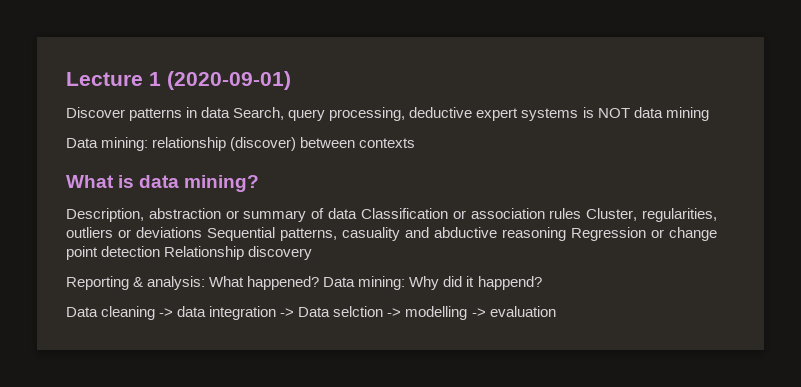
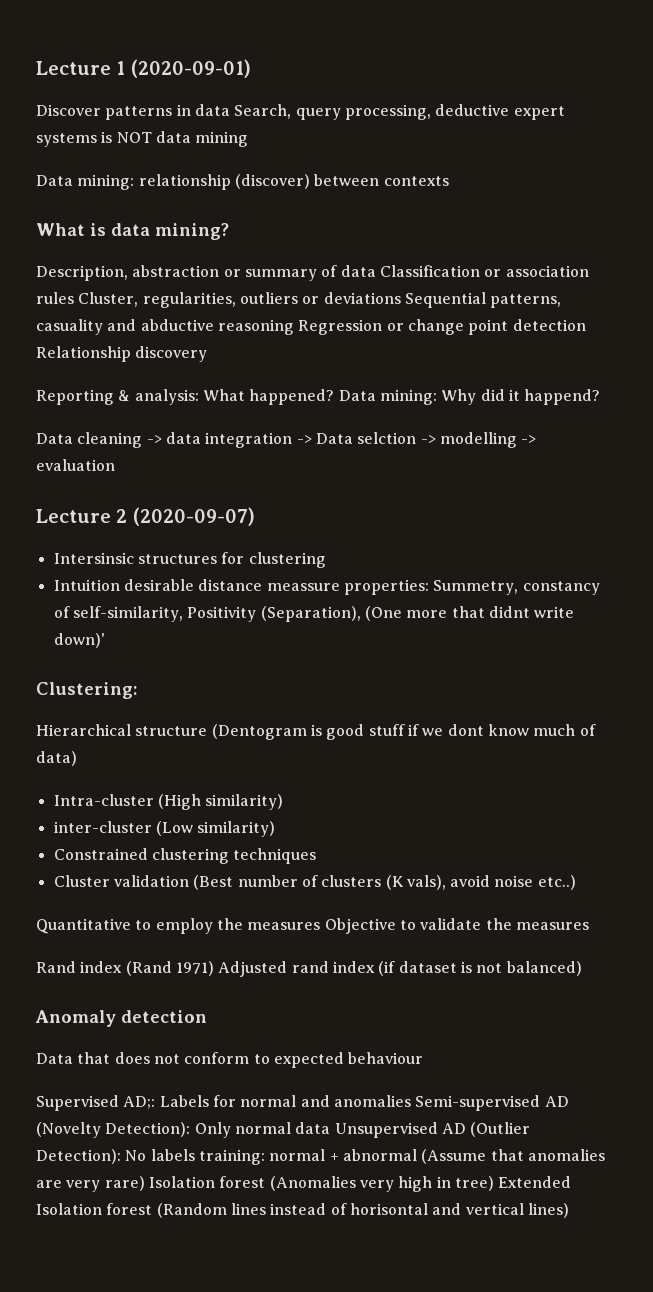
+ Lecture 2 (2020-09-07)
+ Intersinsic structures for clustering
+ Intuition desirable distance meassure properties: Summetry, constancy of self-similarity, Positivity (Separation), (One more that didnt write down)'
+ Clustering:
+ Hierarchical structure (Dentogram is good stuff if we dont know much of data)
+ Intra-cluster (High similarity)
+ inter-cluster (Low similarity)
+ Constrained clustering techniques
+ Cluster validation (Best number of clusters (K vals), avoid noise etc..)
+ Quantitative to employ the measures Objective to validate the measures
+ Rand index (Rand 1971) Adjusted rand index (if dataset is not balanced)
+ Anomaly detection
+ Data that does not conform to expected behaviour
+ Supervised AD;: Labels for normal and anomalies Semi-supervised AD (Novelty Detection): Only normal data Unsupervised AD (Outlier Detection): No labels training: normal + abnormal (Assume that anomalies are very rare) Isolation forest (Anomalies very high in tree) Extended Isolation forest (Random lines instead of horisontal and vertical lines)

